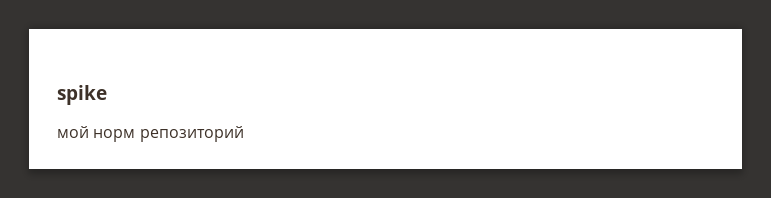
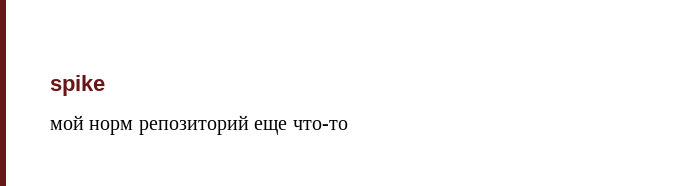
- мой норм репозиторий
+ мой норм репозиторий еще что-то

